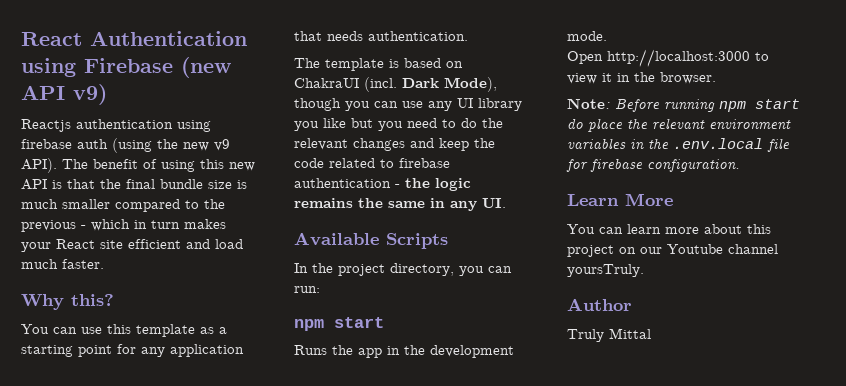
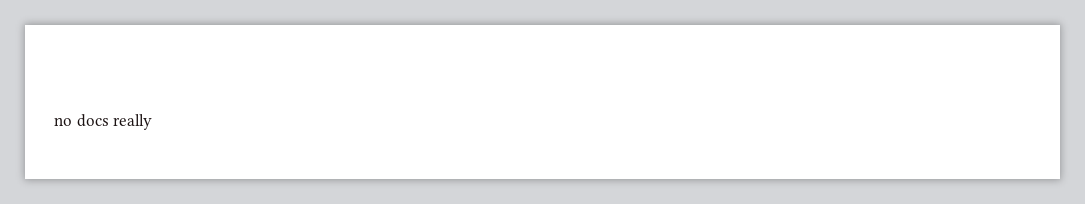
- React Authentication using Firebase (new API v9)
- Reactjs authentication using firebase auth (using the new v9 API). The benefit of using this new API is that the final bundle size is much smaller compared to the previous - which in turn makes your React site efficient and load much faster.
- Why this?
- You can use this template as a starting point for any application that needs authentication.
- The template is based on ChakraUI (incl. Dark Mode), though you can use any UI library you like but you need to do the relevant changes and keep the code related to firebase authentication - the logic remains the same in any UI.
- Available Scripts
- In the project directory, you can run:
- npm start
- Runs the app in the development mode.
- Open http://localhost:3000 to view it in the browser.
- Note: Before running npm start do place the relevant environment variables in the .env.local file for firebase configuration.
- Learn More
- You can learn more about this project on our Youtube channel yoursTruly.
- Author
- Truly Mittal
+ no docs really

